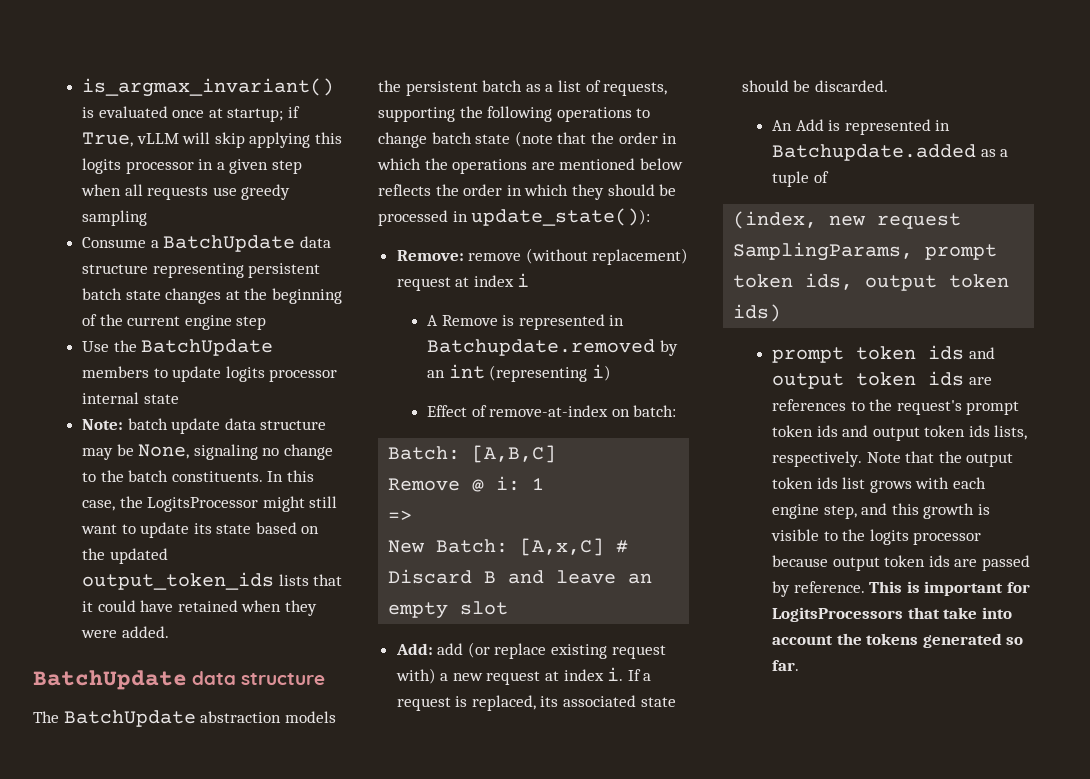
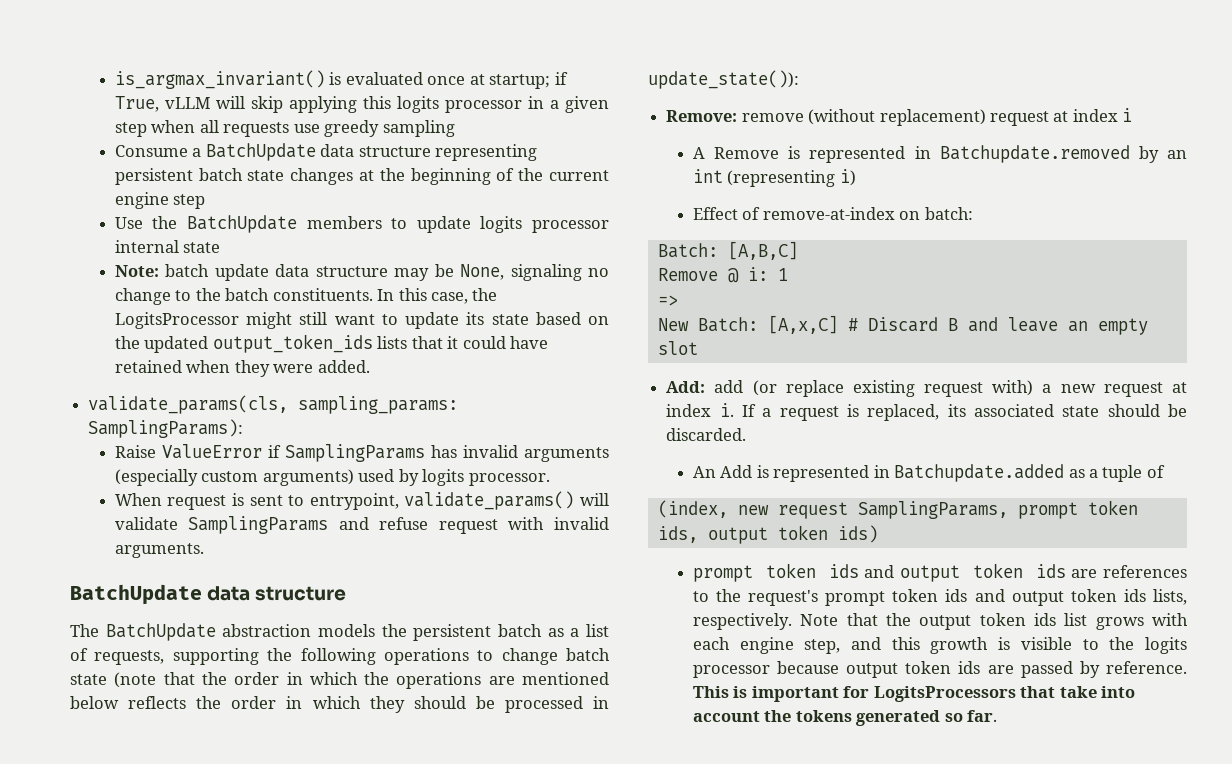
+ validate_params(cls, sampling_params: SamplingParams):
+ Raise ValueError if SamplingParams has invalid arguments (especially custom arguments) used by logits processor.
+ When request is sent to entrypoint, validate_params() will validate SamplingParams and refuse request with invalid arguments.

